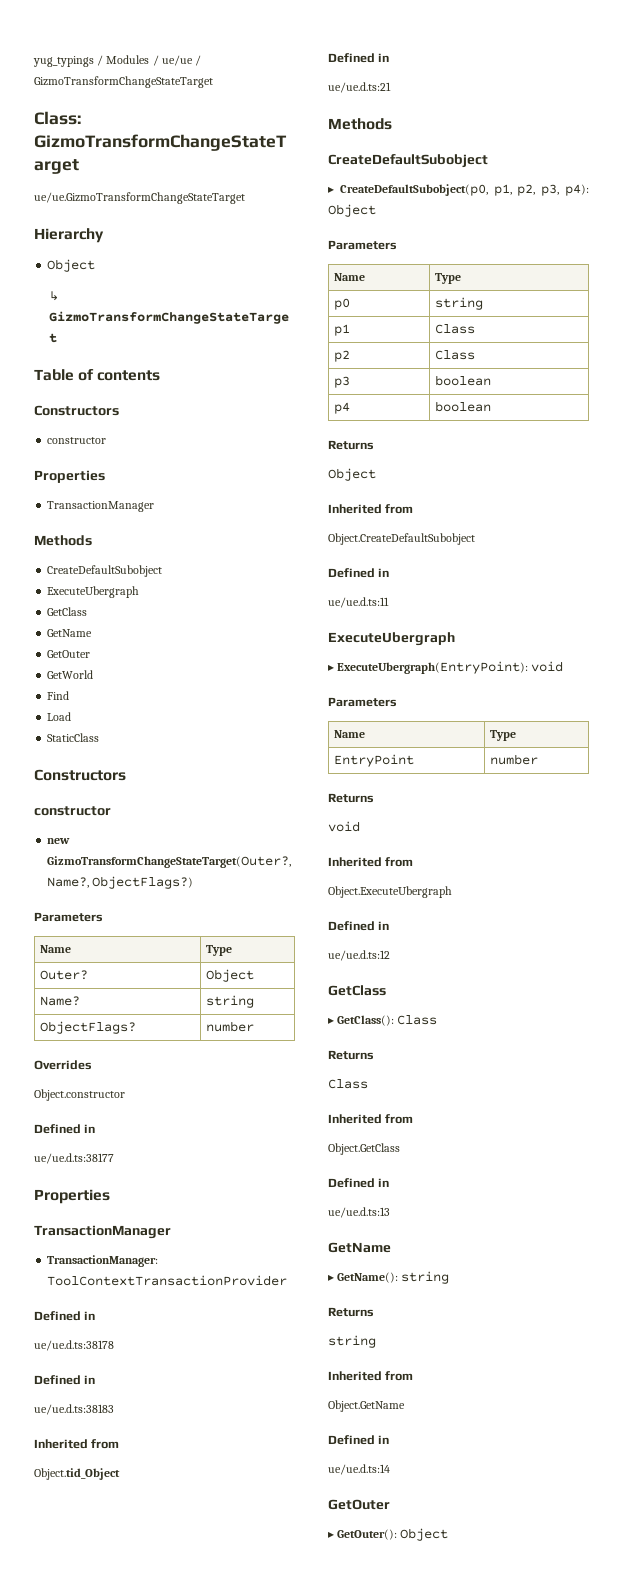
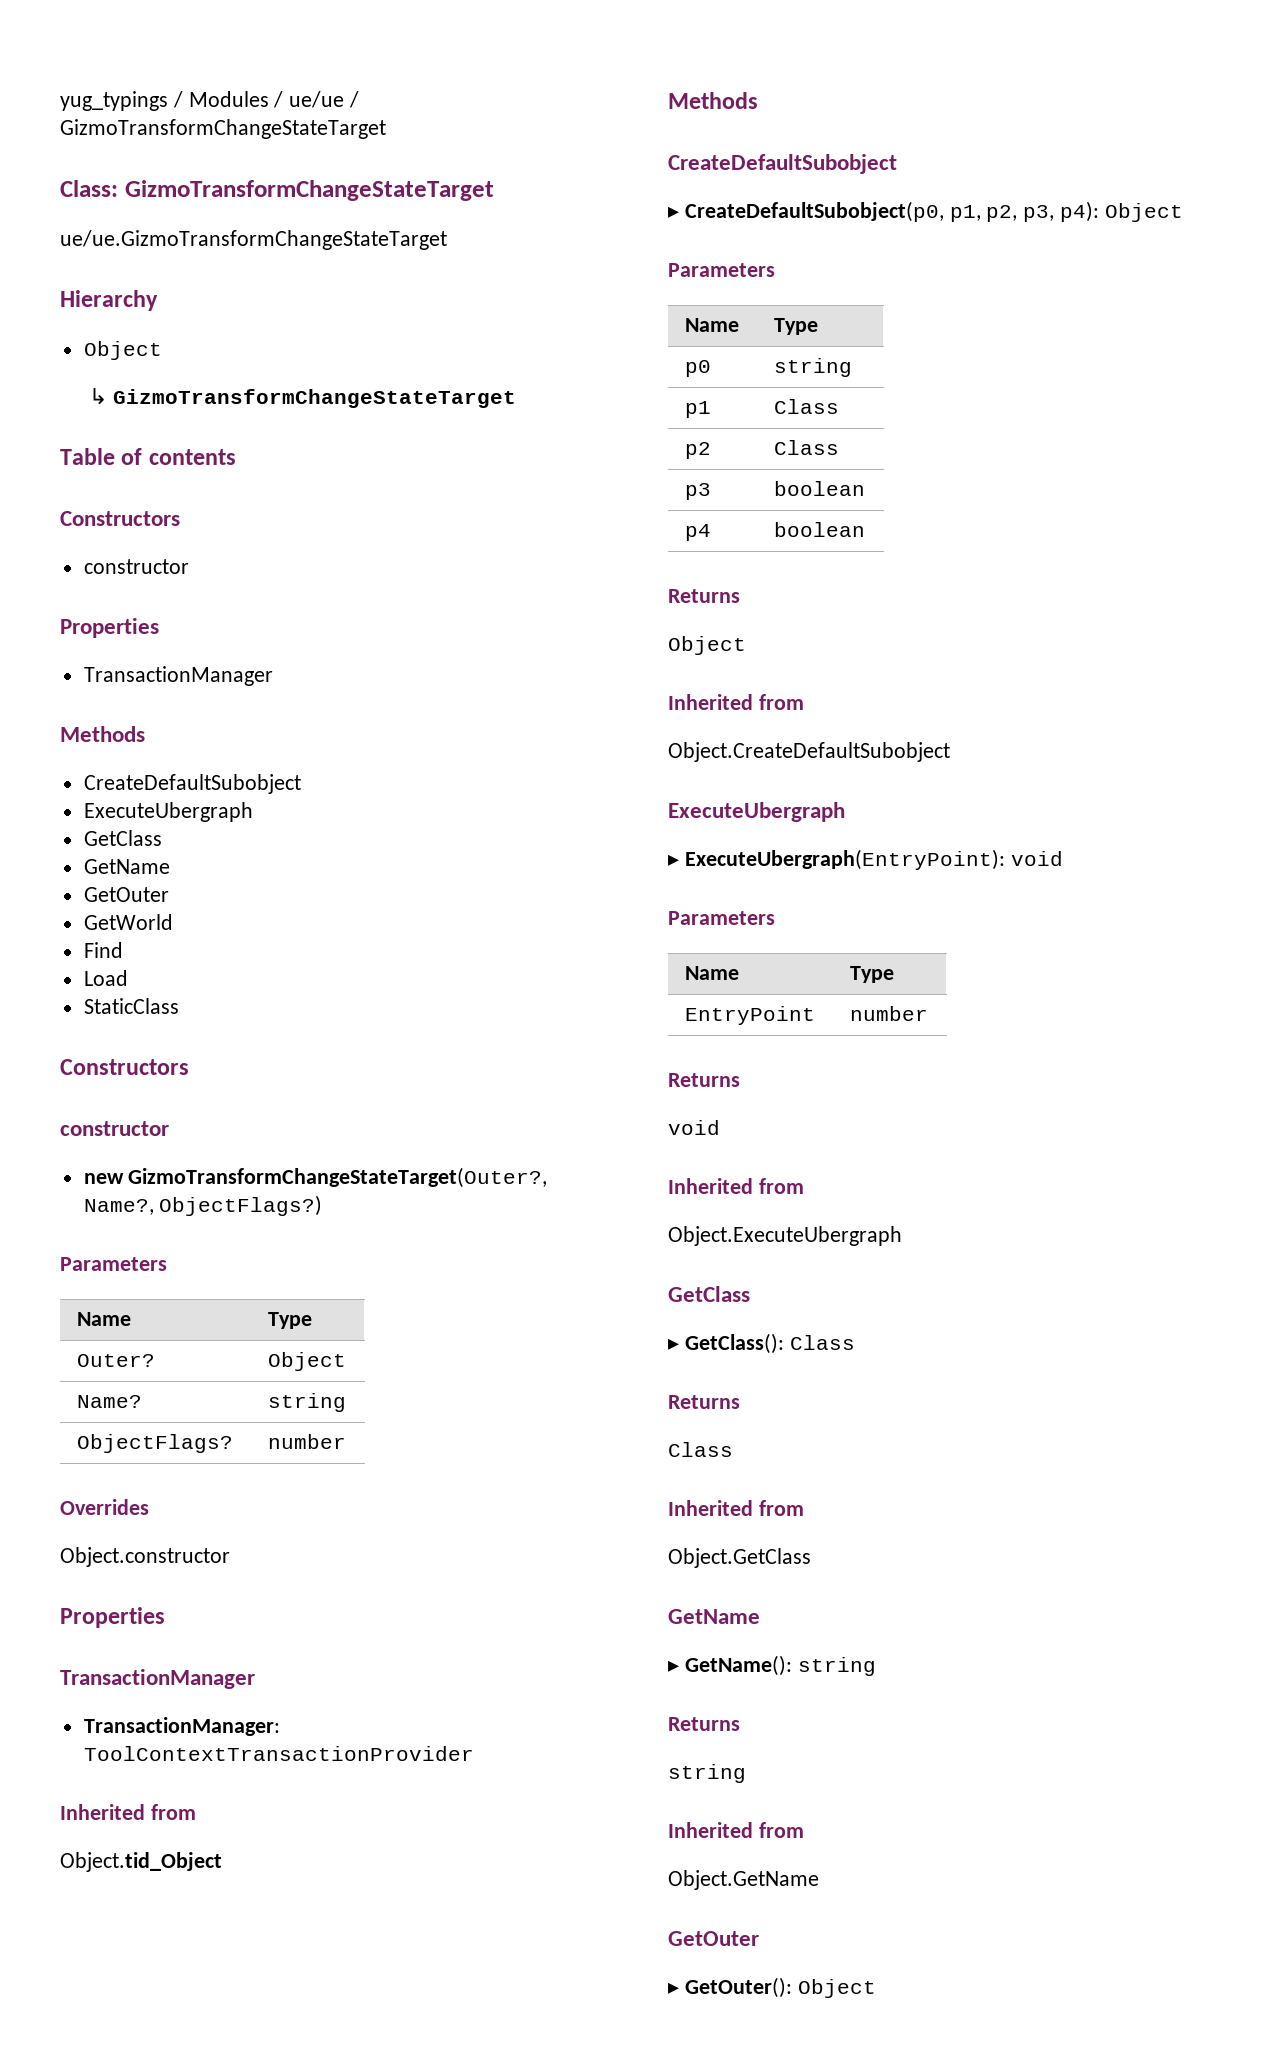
  Object.constructor
- Defined in
- ue/ue.d.ts:38177
  TransactionManager: ToolContextTransactionProvider
- Defined in
- ue/ue.d.ts:38178
- Defined in
- ue/ue.d.ts:38183
  Object.tid_Object
- Defined in
- ue/ue.d.ts:21
  Object.CreateDefaultSubobject
- Defined in
- ue/ue.d.ts:11
  Object.ExecuteUbergraph
- Defined in
- ue/ue.d.ts:12
  Object.GetClass
- Defined in
- ue/ue.d.ts:13
  Object.GetName
- Defined in
- ue/ue.d.ts:14

